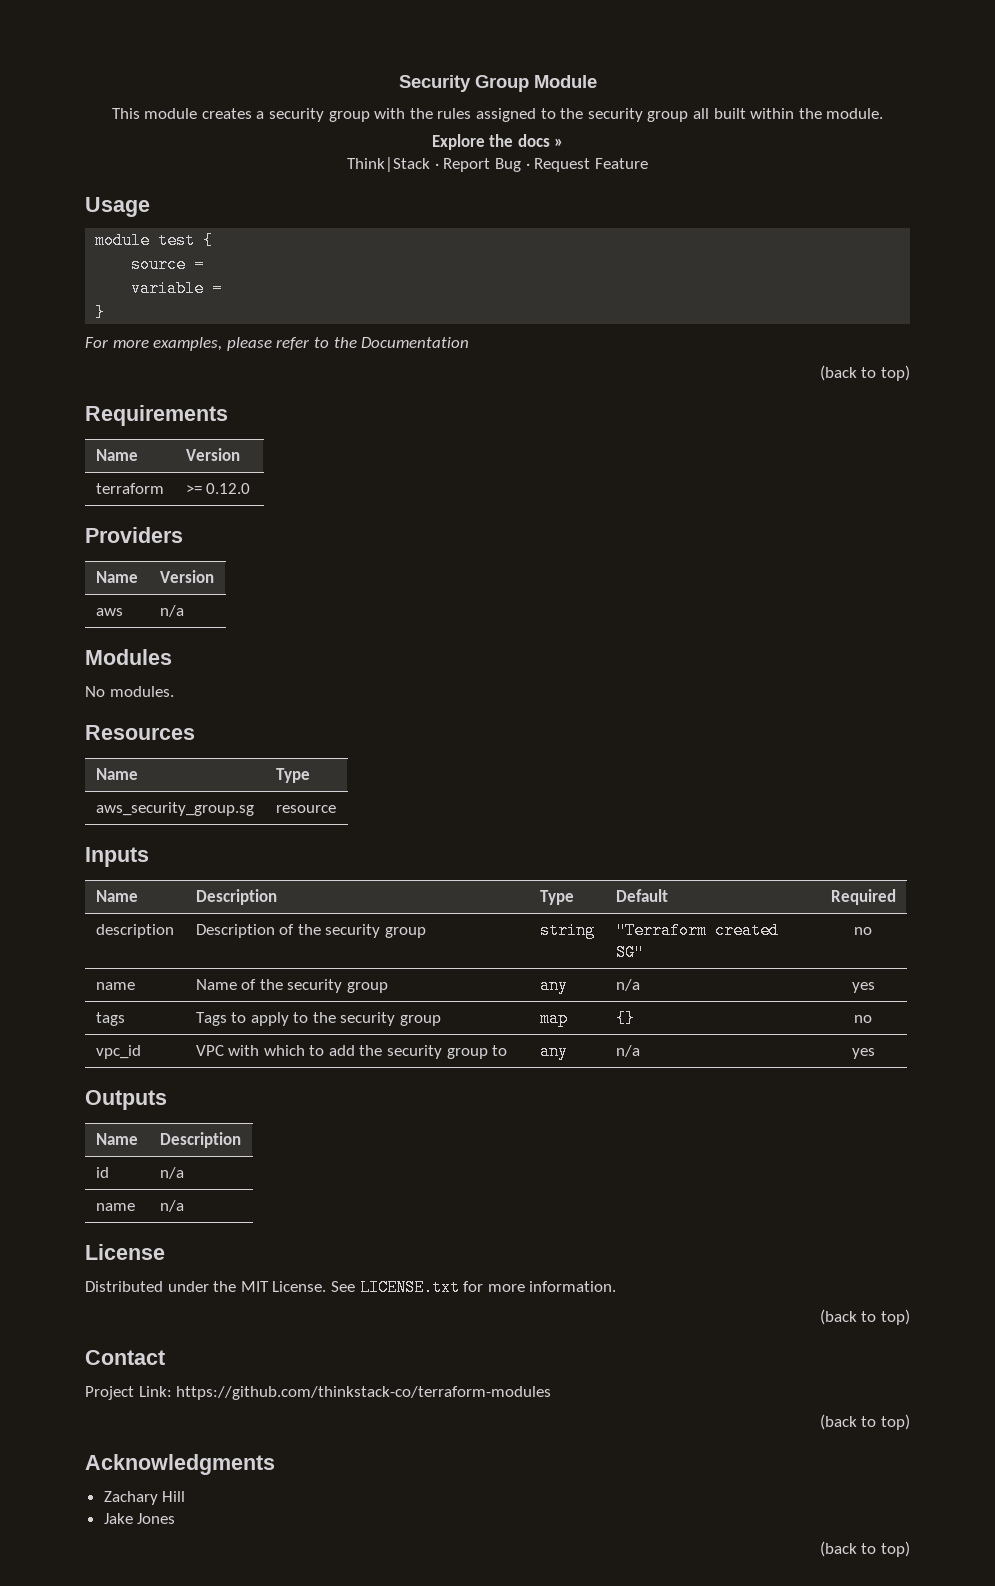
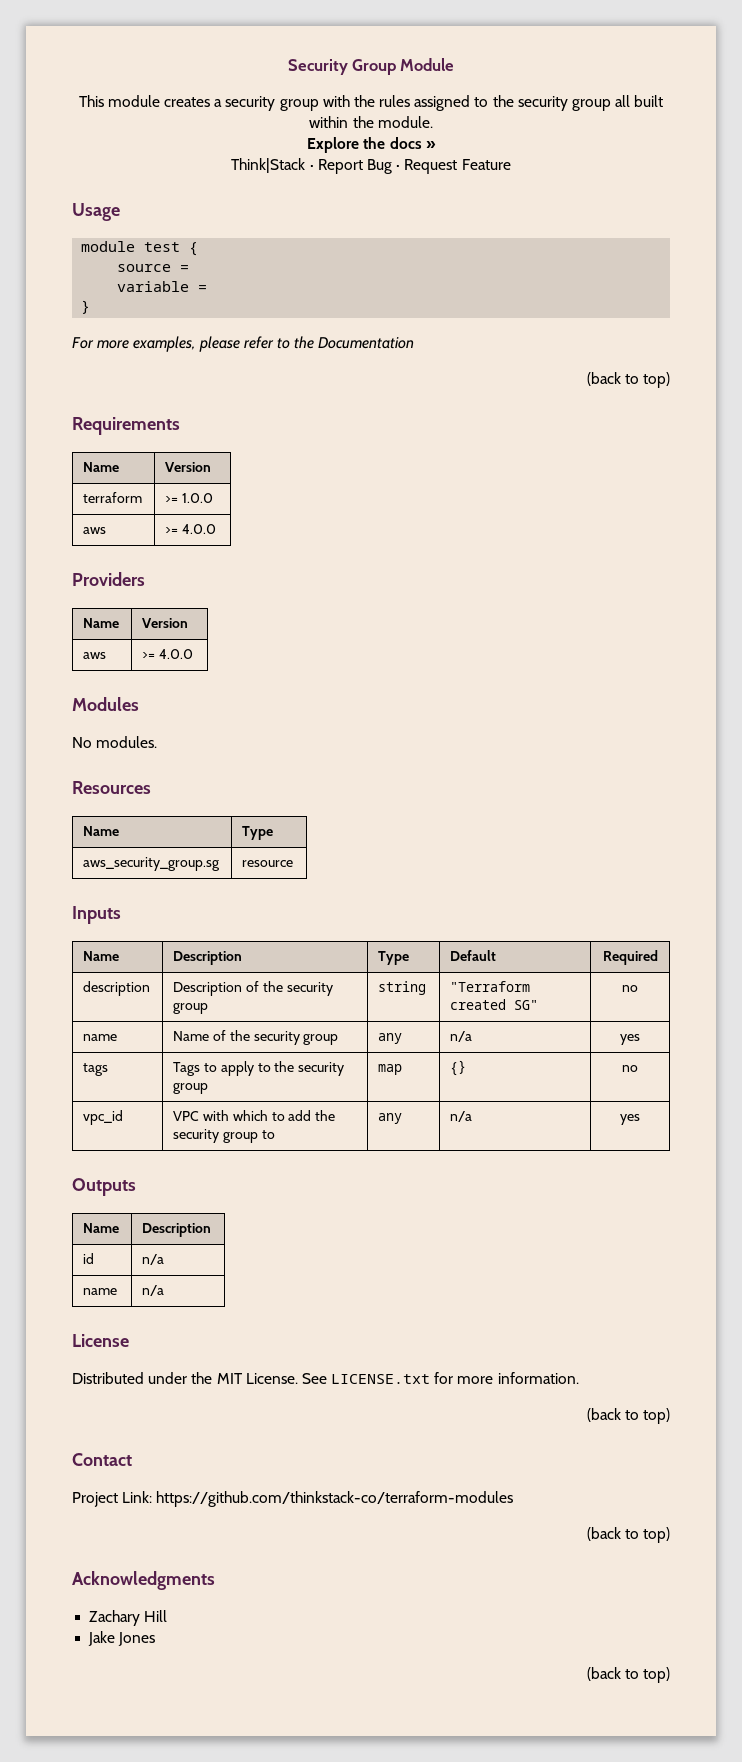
- terraform | >= 0.12.0
+ terraform | >= 1.0.0
+ aws | >= 4.0.0
  Providers
  Name | Version
- aws | n/a
+ aws | >= 4.0.0

